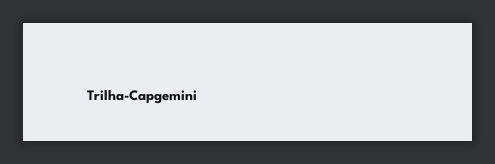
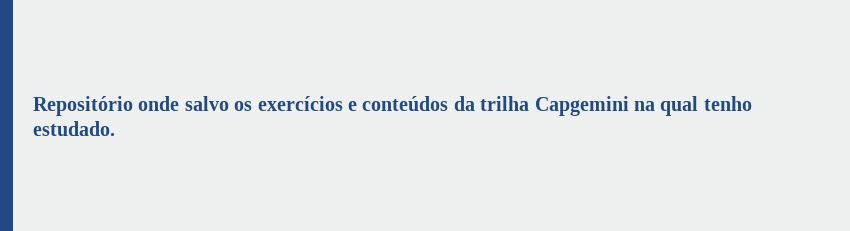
- Trilha-Capgemini
+ Repositório onde salvo os exercícios e conteúdos da trilha Capgemini na qual tenho estudado.

